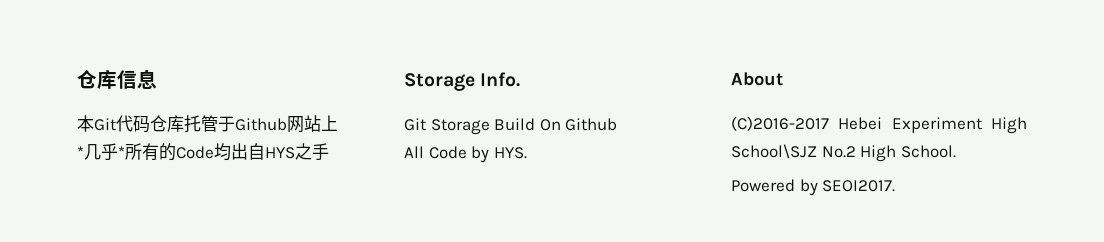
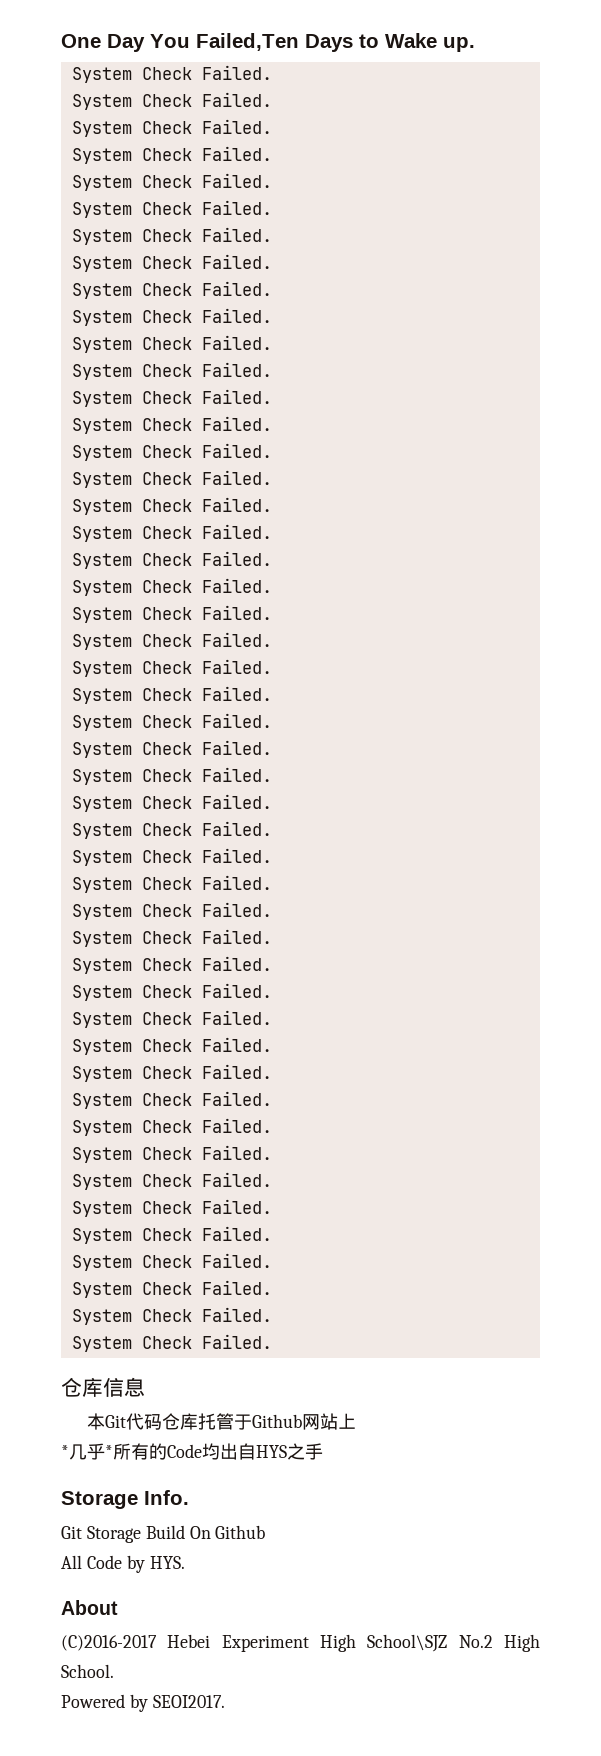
+ One Day You Failed,Ten Days to Wake up.
+ System Check Failed.
+ System Check Failed.
+ System Check Failed.
+ System Check Failed.
+ System Check Failed.
+ System Check Failed.
+ System Check Failed.
+ System Check Failed.
+ System Check Failed.
+ System Check Failed.
+ System Check Failed.
+ System Check Failed.
+ System Check Failed.
+ System Check Failed.
+ System Check Failed.
+ System Check Failed.
+ System Check Failed.
+ System Check Failed.
+ System Check Failed.
+ System Check Failed.
+ System Check Failed.
+ System Check Failed.
+ System Check Failed.
+ System Check Failed.
+ System Check Failed.
+ System Check Failed.
+ System Check Failed.
+ System Check Failed.
+ System Check Failed.
+ System Check Failed.
+ System Check Failed.
+ System Check Failed.
+ System Check Failed.
+ System Check Failed.
+ System Check Failed.
+ System Check Failed.
+ System Check Failed.
+ System Check Failed.
+ System Check Failed.
+ System Check Failed.
+ System Check Failed.
+ System Check Failed.
+ System Check Failed.
+ System Check Failed.
+ System Check Failed.
+ System Check Failed.
+ System Check Failed.
+ System Check Failed.

